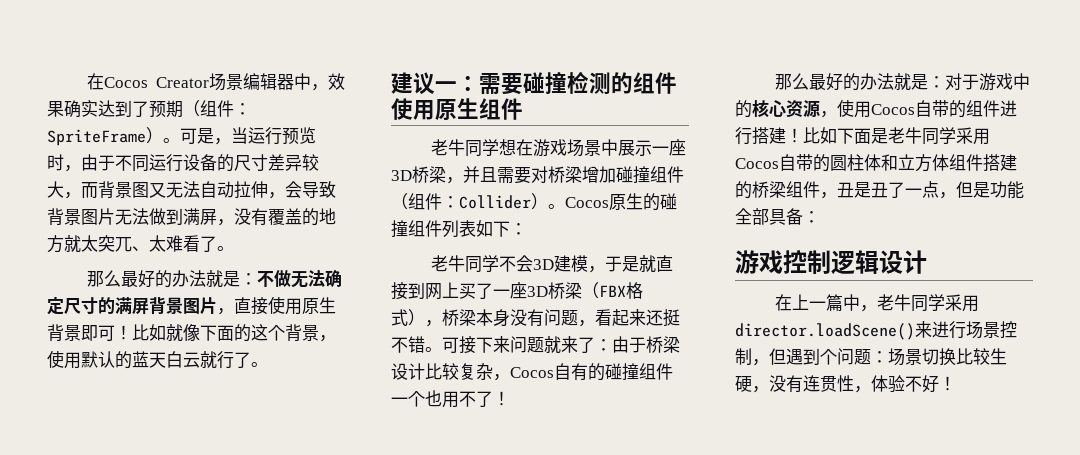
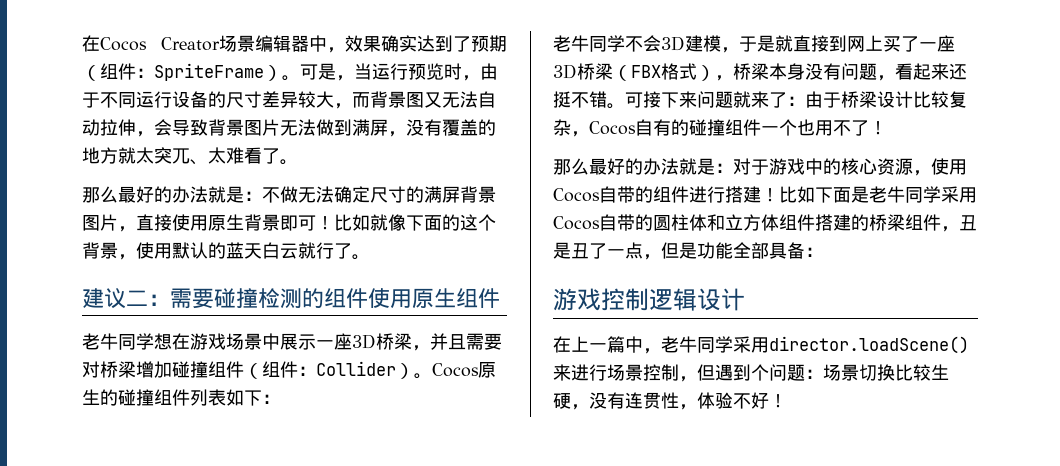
- 建议一：需要碰撞检测的组件使用原生组件
+ 建议二：需要碰撞检测的组件使用原生组件

